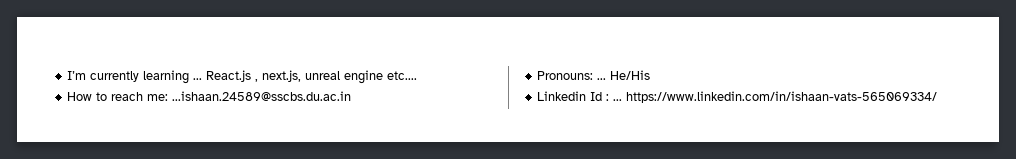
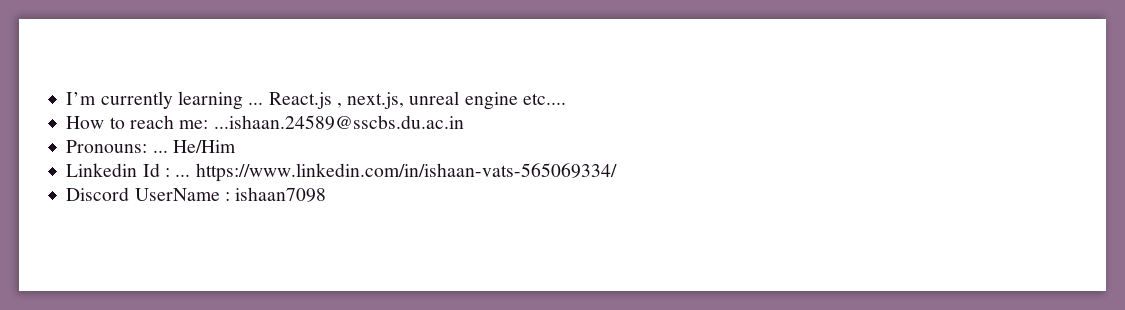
- He/His
+ He/Him
+ Discord UserName : ishaan7098

